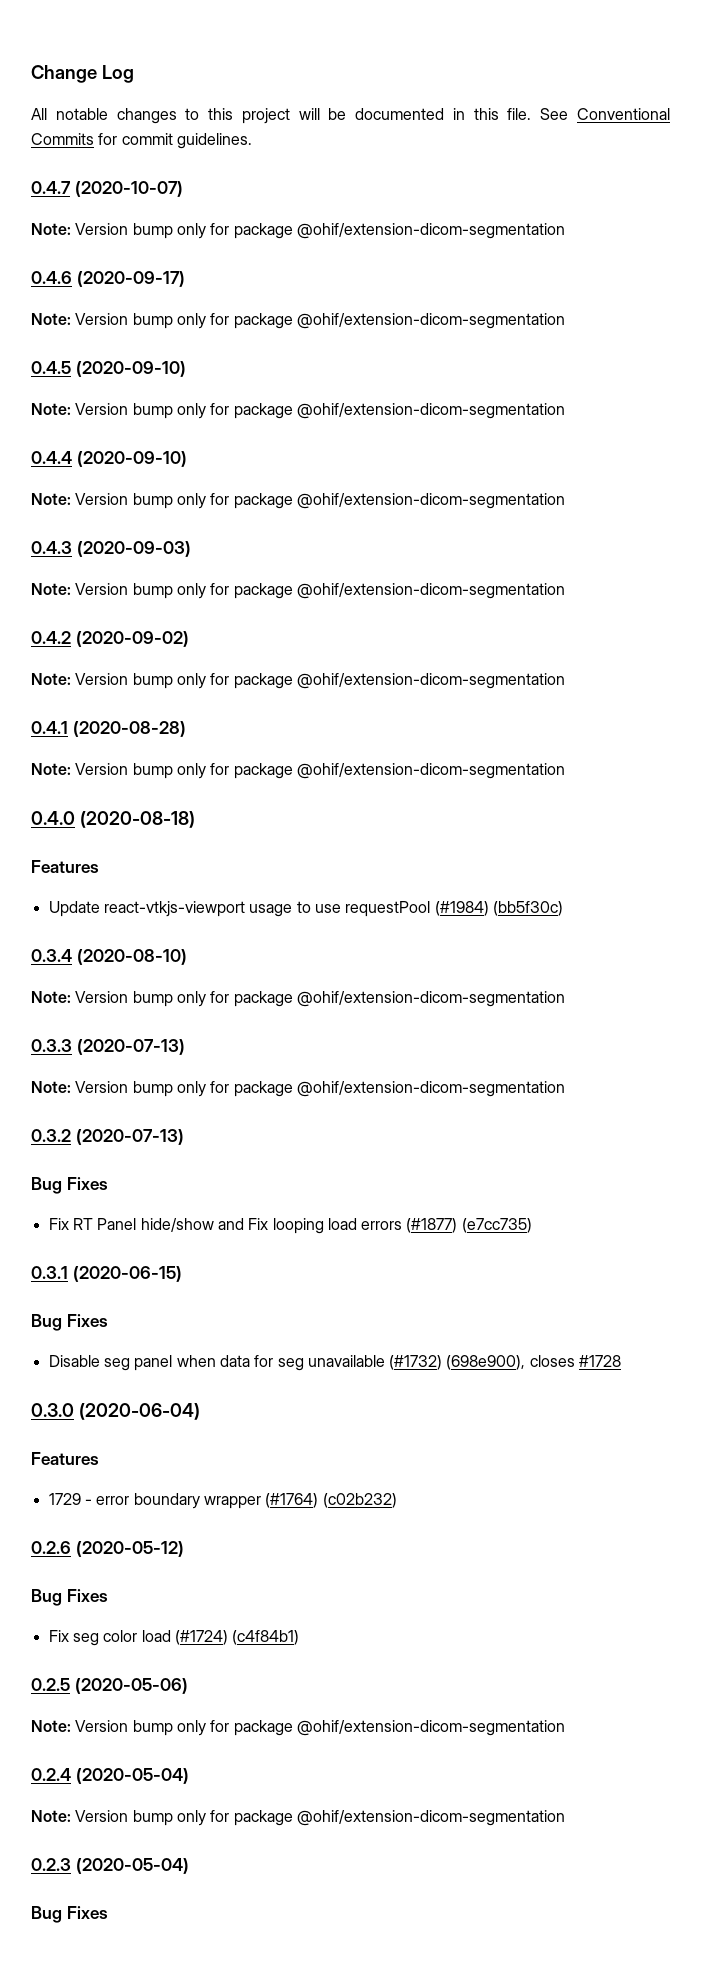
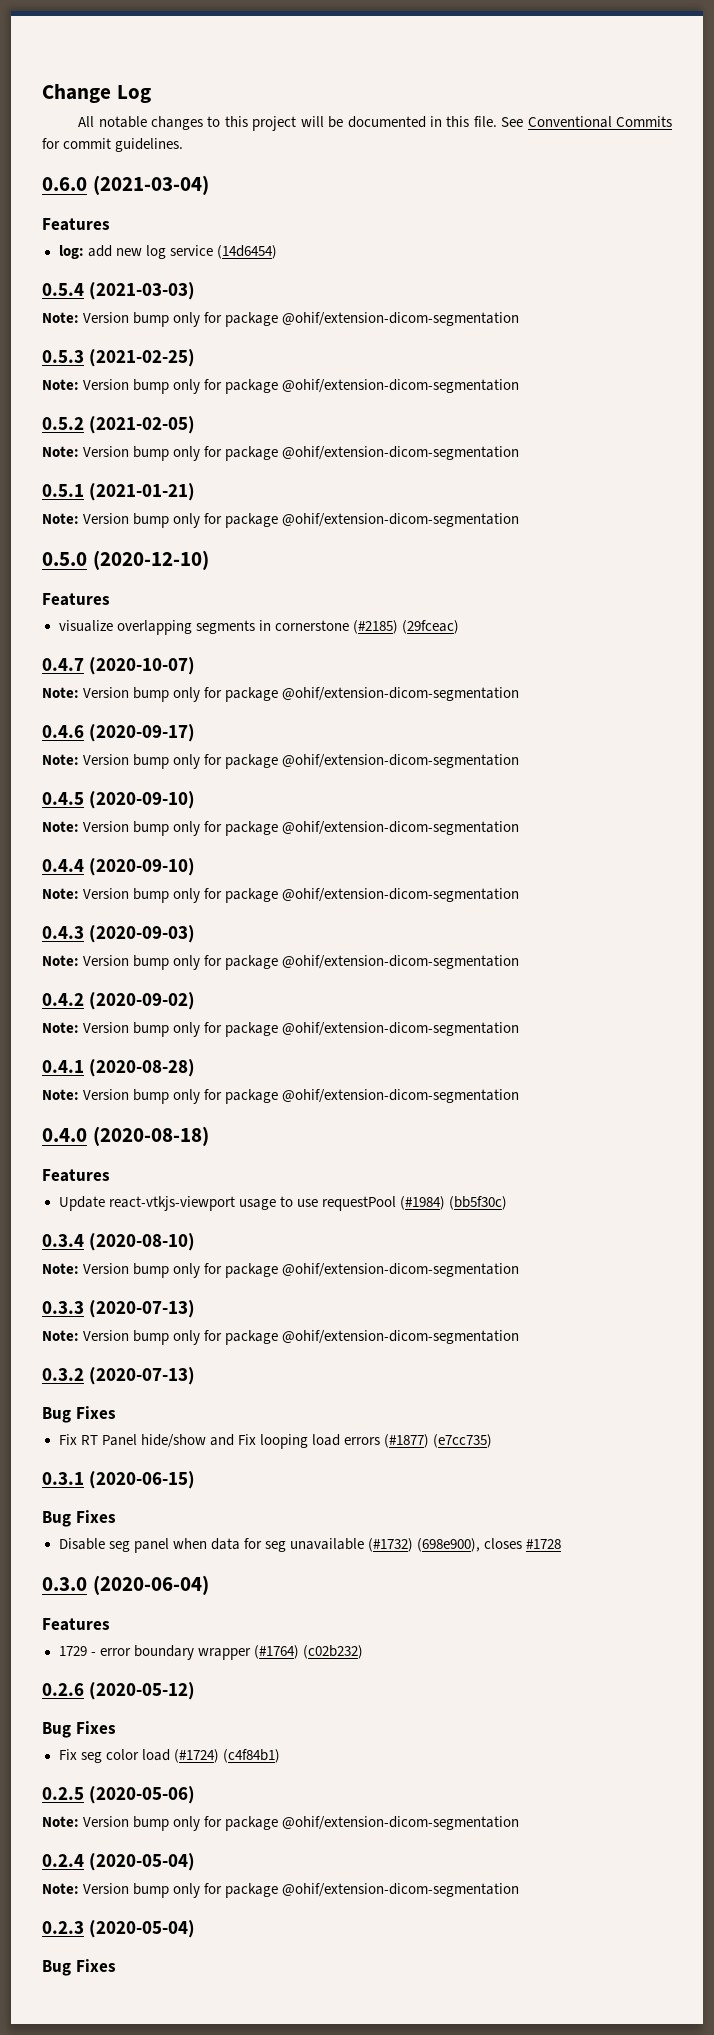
+ 0.6.0 (2021-03-04)
+ Features
+ log: add new log service (14d6454)
+ 0.5.4 (2021-03-03)
+ Note: Version bump only for package @ohif/extension-dicom-segmentation
+ 0.5.3 (2021-02-25)
+ Note: Version bump only for package @ohif/extension-dicom-segmentation
+ 0.5.2 (2021-02-05)
+ Note: Version bump only for package @ohif/extension-dicom-segmentation
+ 0.5.1 (2021-01-21)
+ Note: Version bump only for package @ohif/extension-dicom-segmentation
+ 0.5.0 (2020-12-10)
+ Features
+ visualize overlapping segments in cornerstone (#2185) (29fceac)

